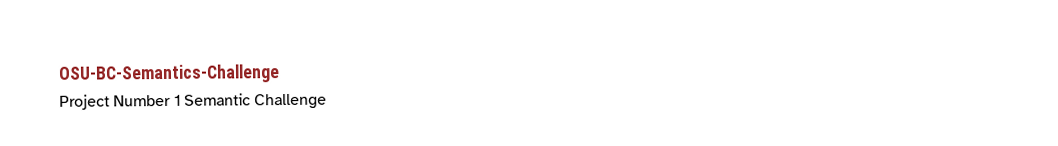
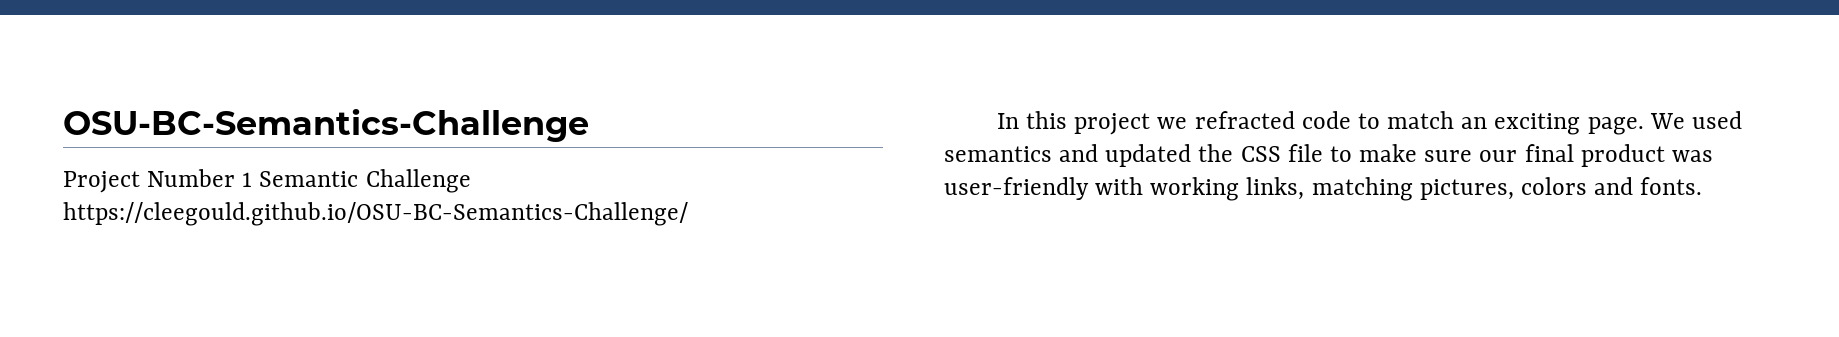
- Project Number 1 Semantic Challenge
+ Project Number 1 Semantic Challenge https://cleegould.github.io/OSU-BC-Semantics-Challenge/
+ In this project we refracted code to match an exciting page. We used semantics and updated the CSS file to make sure our final product was user-friendly with working links, matching pictures, colors and fonts.

